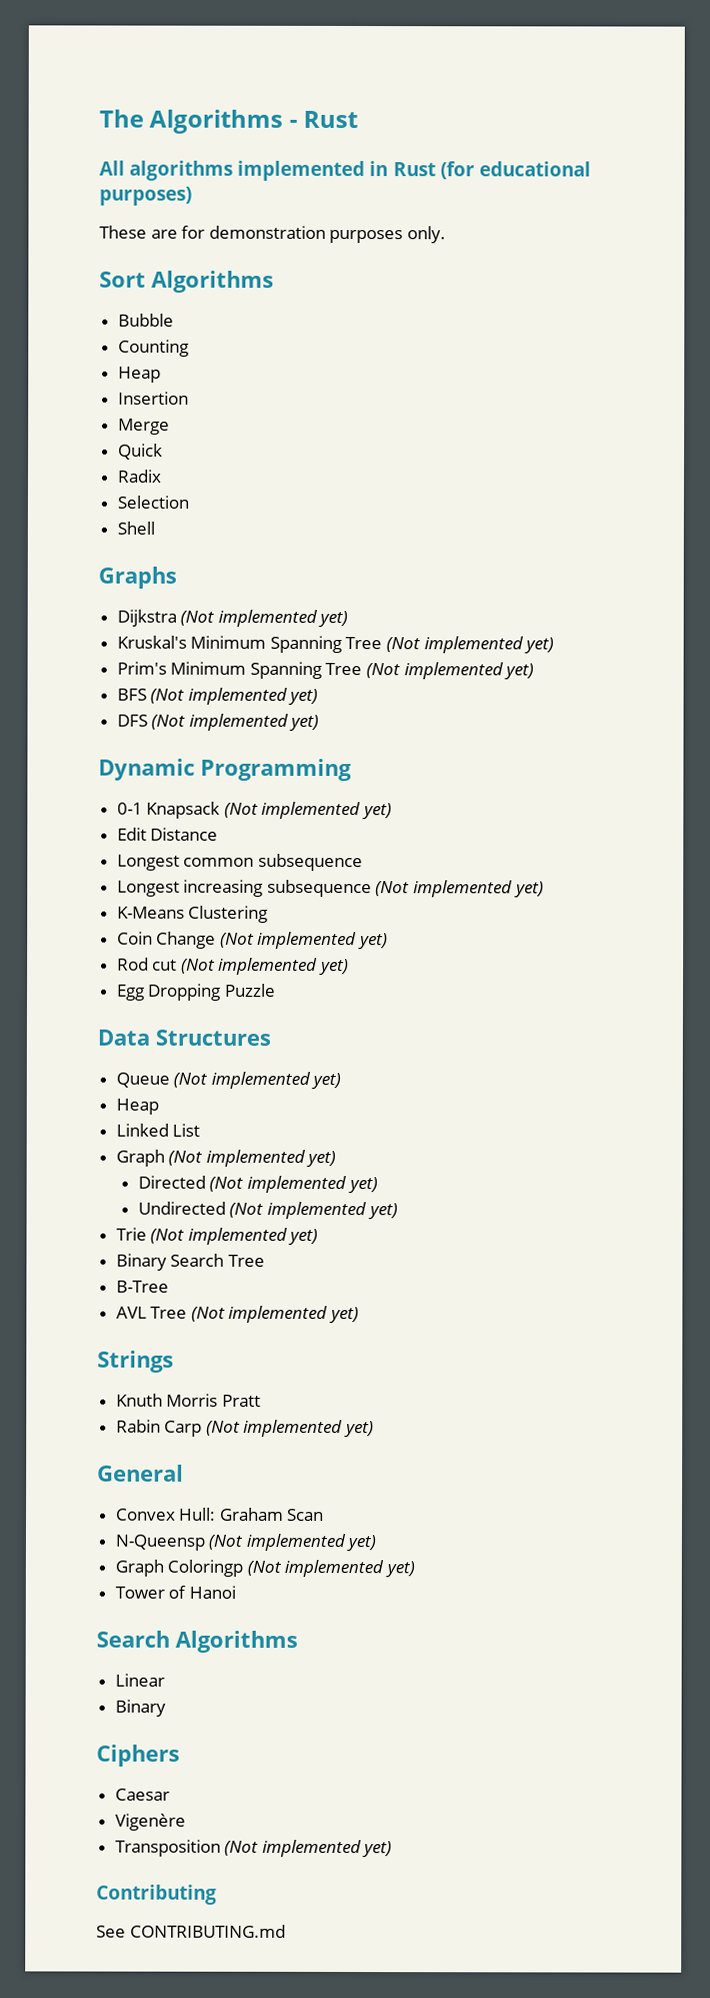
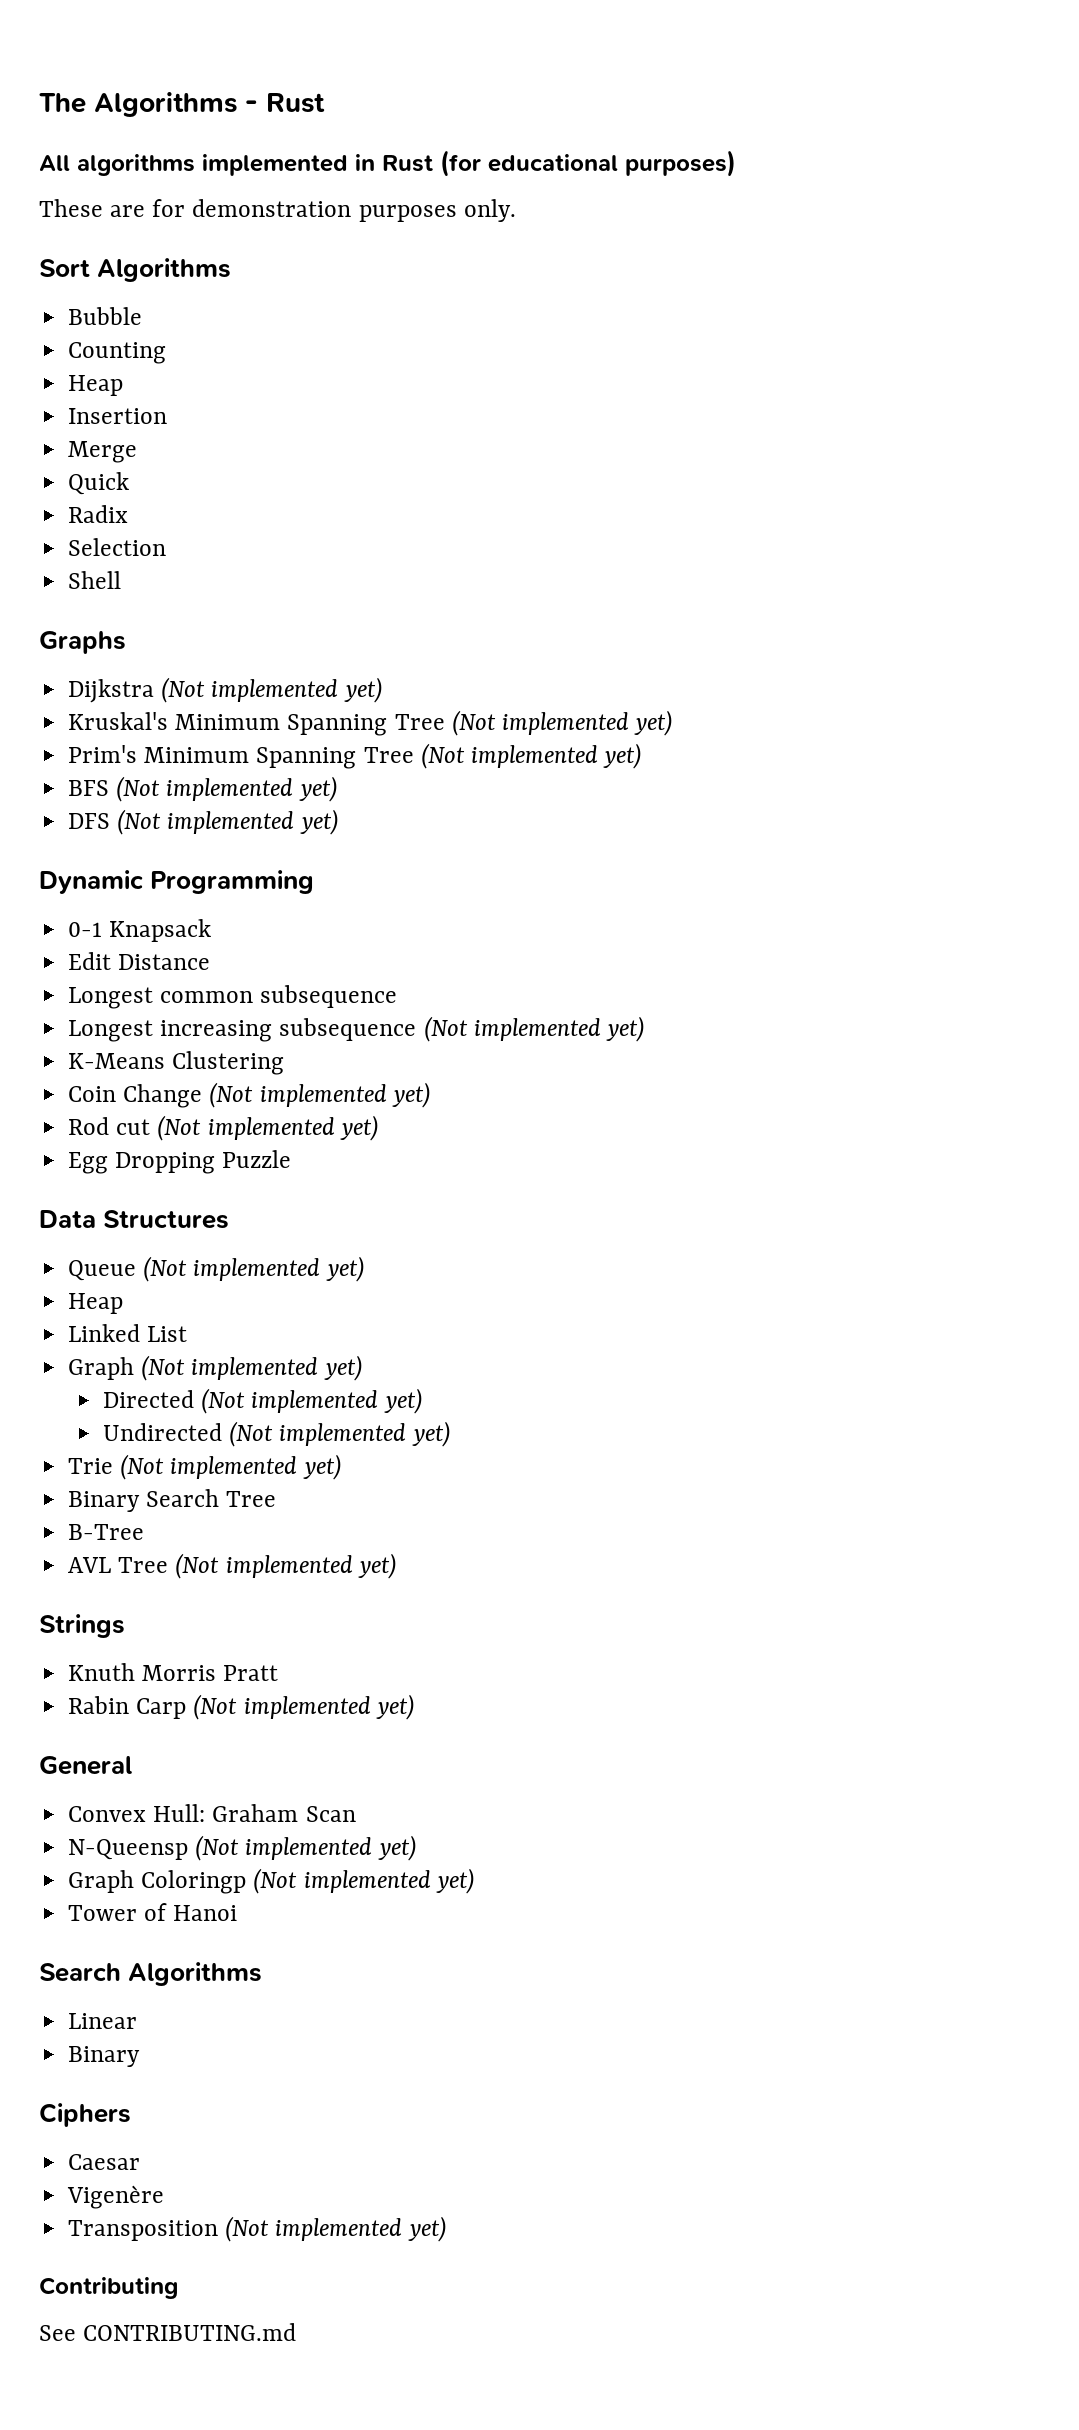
- 0-1 Knapsack (Not implemented yet)
+ 0-1 Knapsack

